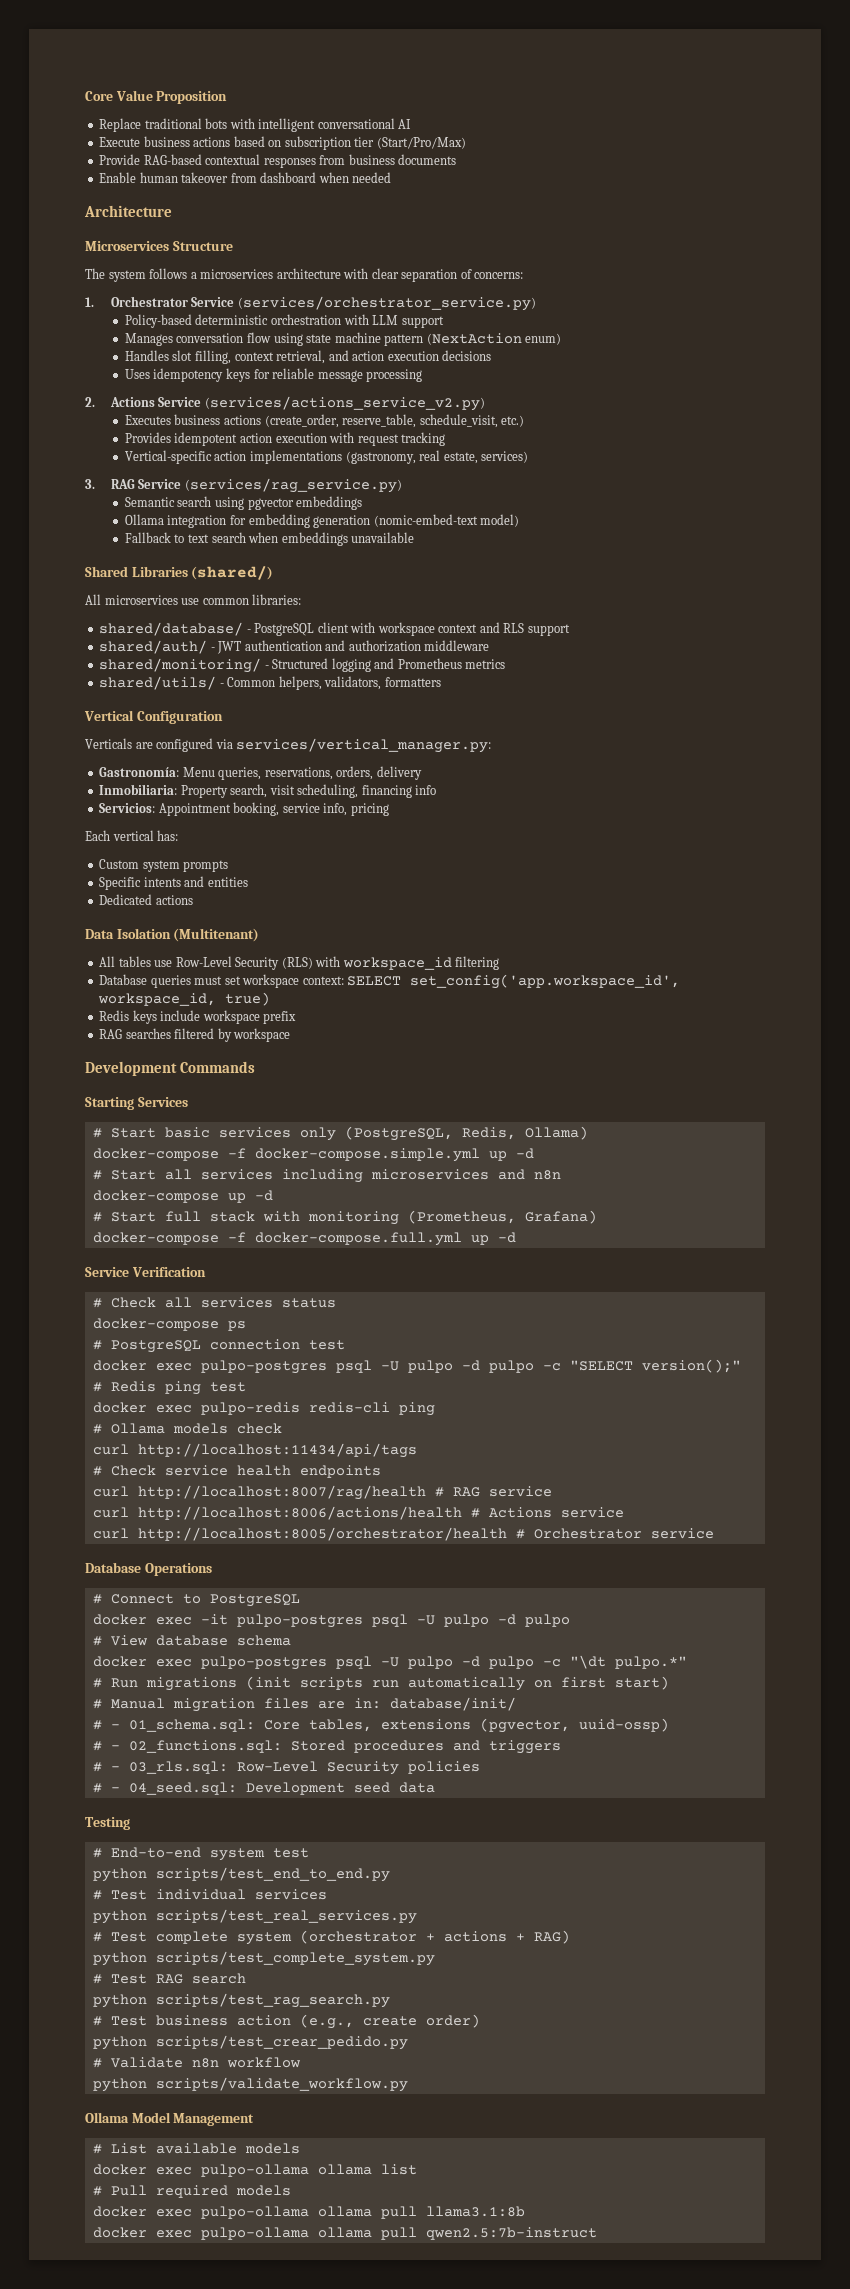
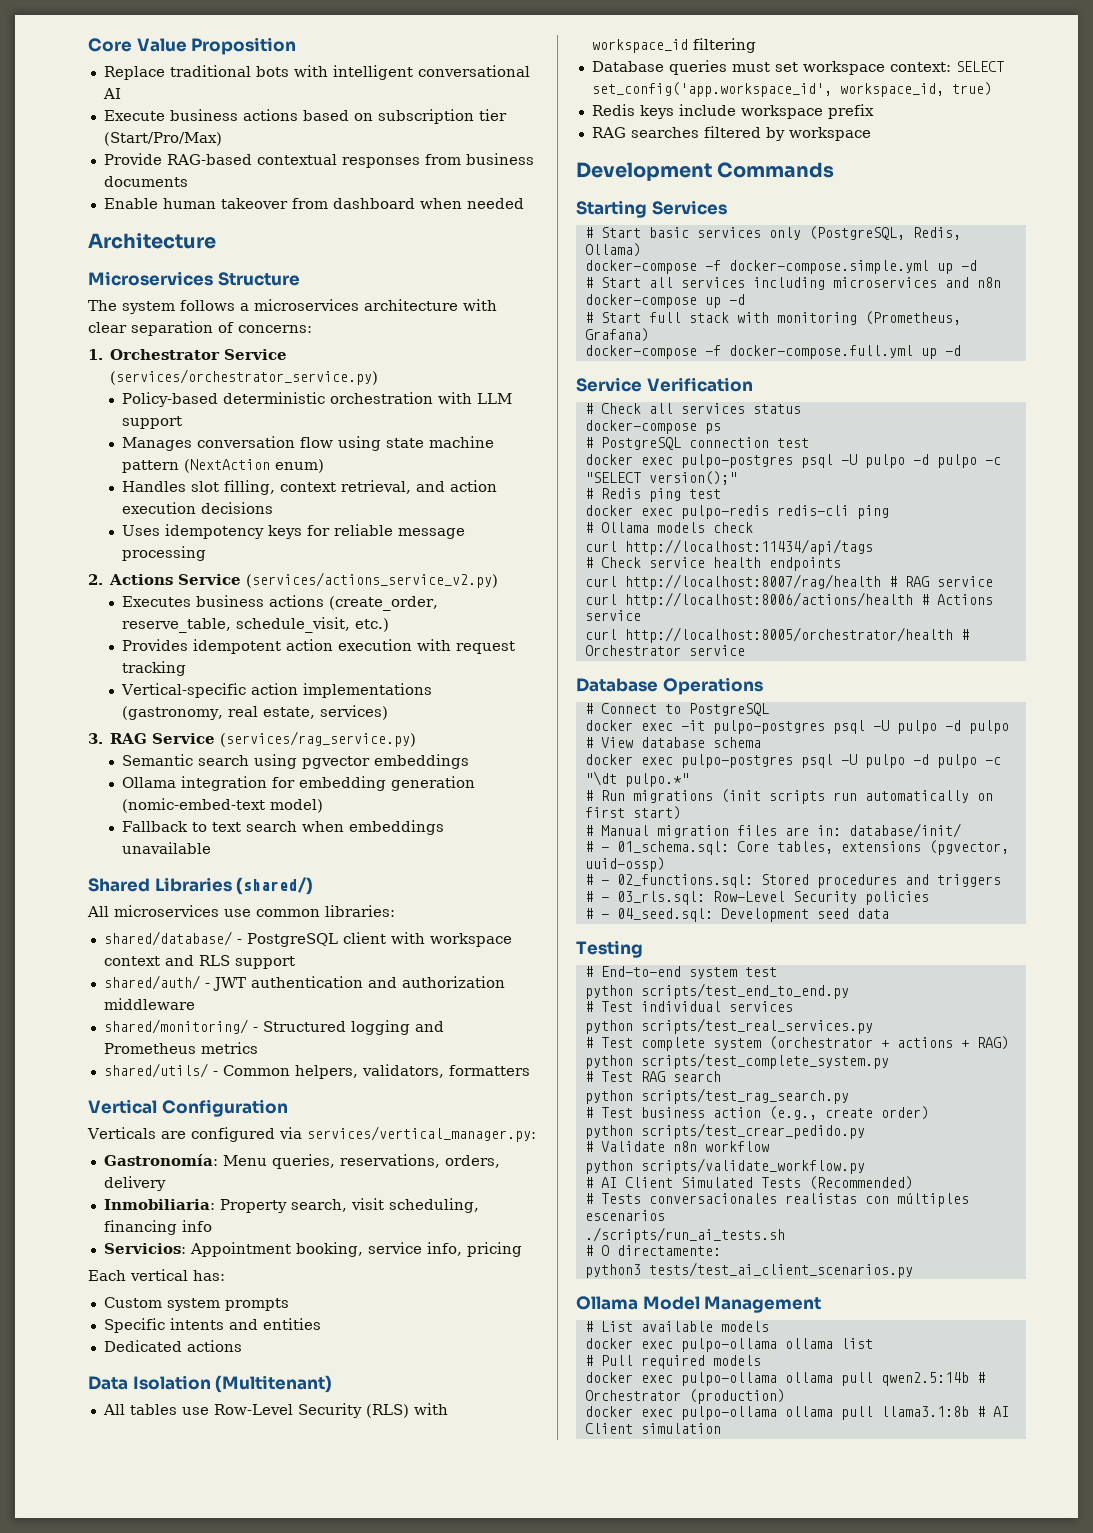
+ # AI Client Simulated Tests (Recommended)
+ # Tests conversacionales realistas con múltiples escenarios
+ ./scripts/run_ai_tests.sh
+ # O directamente:
+ python3 tests/test_ai_client_scenarios.py
- docker exec pulpo-ollama ollama pull llama3.1:8b
- docker exec pulpo-ollama ollama pull qwen2.5:7b-instruct
+ docker exec pulpo-ollama ollama pull qwen2.5:14b # Orchestrator (production)
+ docker exec pulpo-ollama ollama pull llama3.1:8b # AI Client simulation

